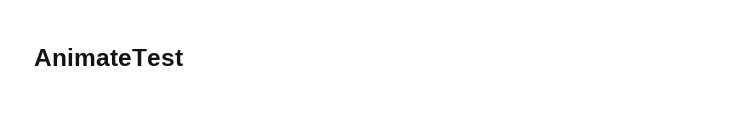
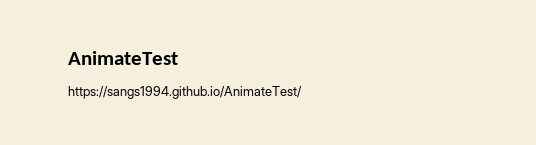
+ https://sangs1994.github.io/AnimateTest/

